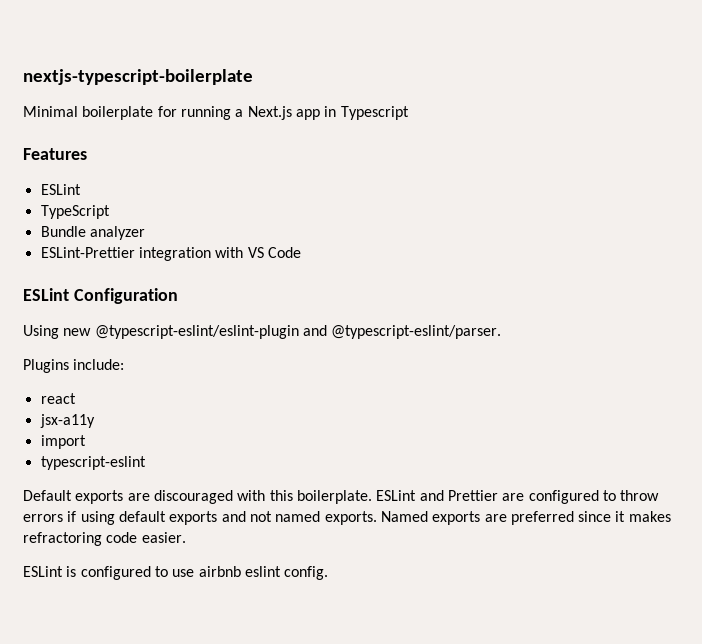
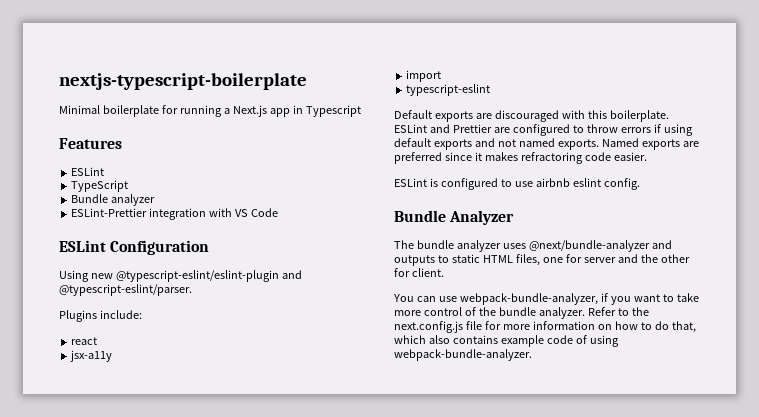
+ Bundle Analyzer
+ The bundle analyzer uses @next/bundle-analyzer and outputs to static HTML files, one for server and the other for client.
+ You can use webpack-bundle-analyzer, if you want to take more control of the bundle analyzer. Refer to the next.config.js file for more information on how to do that, which also contains example code of using webpack-bundle-analyzer.

